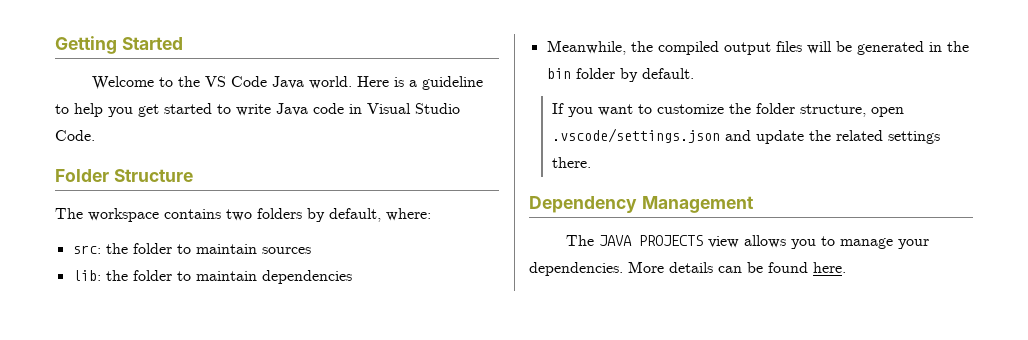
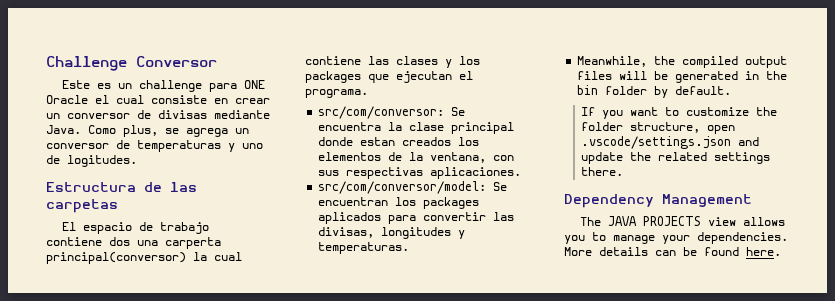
- Getting Started
- Welcome to the VS Code Java world. Here is a guideline to help you get started to write Java code in Visual Studio Code.
- Folder Structure
- The workspace contains two folders by default, where:
- src: the folder to maintain sources
- lib: the folder to maintain dependencies
+ Challenge Conversor
+ Este es un challenge para ONE Oracle el cual consiste en crear un conversor de divisas mediante Java. Como plus, se agrega un conversor de temperaturas y uno de logitudes.
+ Estructura de las carpetas
+ El espacio de trabajo contiene dos una carperta principal(conversor) la cual contiene las clases y los packages que ejecutan el programa.
+ src/com/conversor: Se encuentra la clase principal donde estan creados los elementos de la ventana, con sus respectivas aplicaciones.
+ src/com/conversor/model: Se encuentran los packages aplicados para convertir las divisas, longitudes y temperaturas.

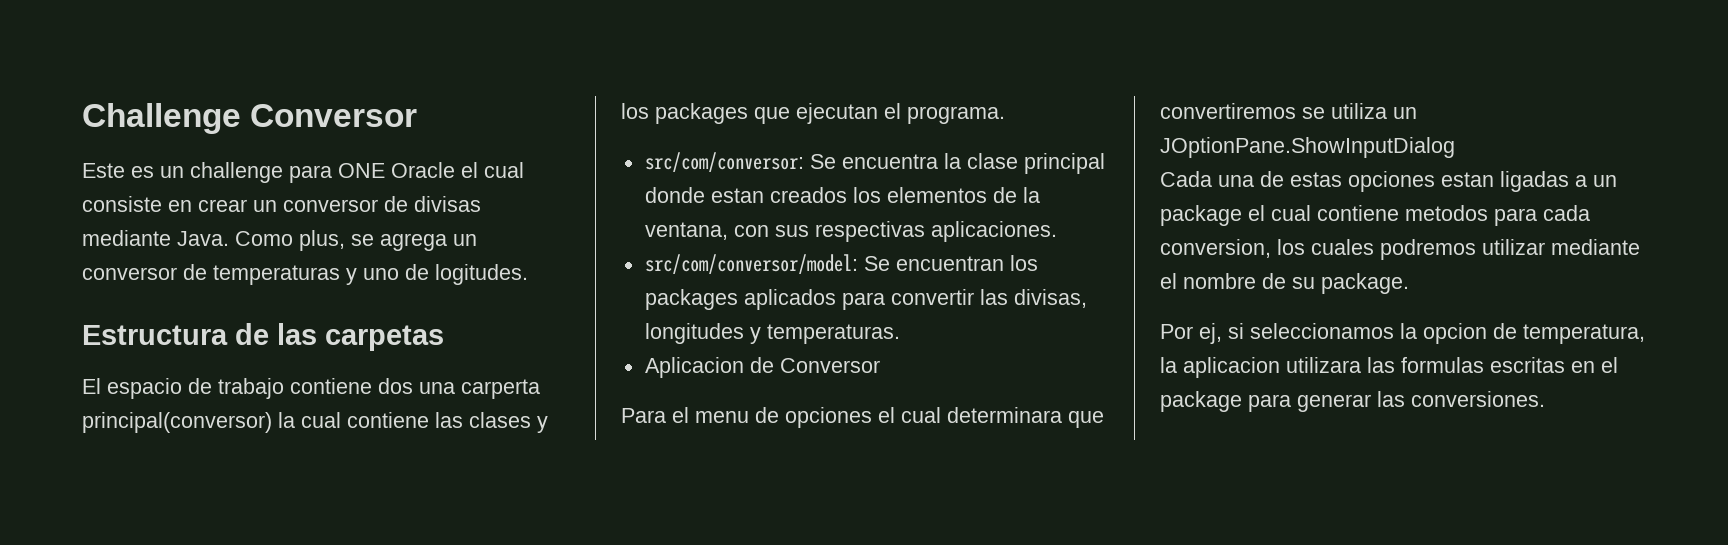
- Meanwhile, the compiled output files will be generated in the bin folder by default.
- If you want to customize the folder structure, open .vscode/settings.json and update the related settings there.
- Dependency Management
- The JAVA PROJECTS view allows you to manage your dependencies. More details can be found here.
+ Aplicacion de Conversor
+ Para el menu de opciones el cual determinara que convertiremos se utiliza un JOptionPane.ShowInputDialog
+ Cada una de estas opciones estan ligadas a un package el cual contiene metodos para cada conversion, los cuales podremos utilizar mediante el nombre de su package.
+ Por ej, si seleccionamos la opcion de temperatura, la aplicacion utilizara las formulas escritas en el package para generar las conversiones.

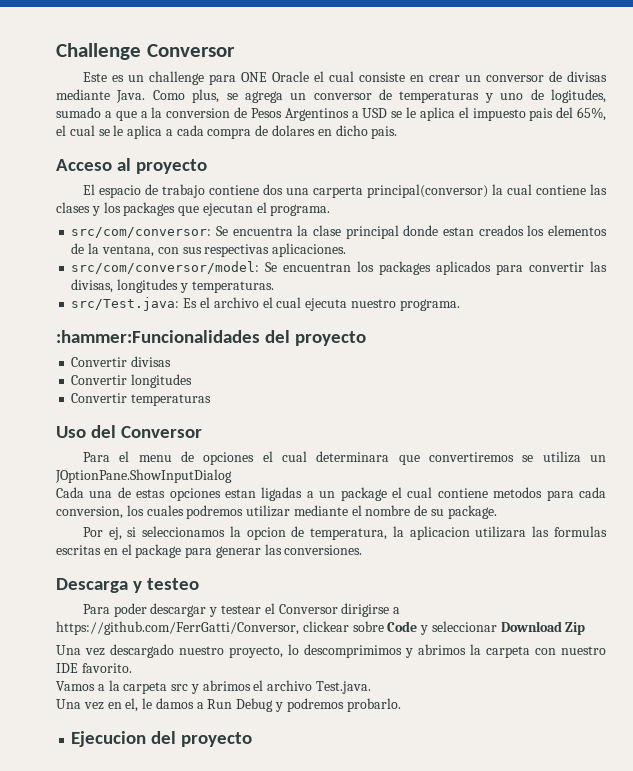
- Como plus, se agrega un conversor de temperaturas y uno de logitudes.
- Estructura de las carpetas
+ Como plus, se agrega un conversor de temperaturas y uno de logitudes, sumado a que a la conversion de Pesos Argentinos a USD se le aplica el impuesto pais del 65%, el cual se le aplica a cada compra de dolares en dicho pais.
+ Acceso al proyecto
- Aplicacion de Conversor
+ src/Test.java: Es el archivo el cual ejecuta nuestro programa.
+ :hammer:Funcionalidades del proyecto
+ Convertir divisas
+ Convertir longitudes
+ Convertir temperaturas
+ Uso del Conversor
+ Descarga y testeo
+ Para poder descargar y testear el Conversor dirigirse a https://github.com/FerrGatti/Conversor, clickear sobre Code y seleccionar Download Zip
+ Una vez descargado nuestro proyecto, lo descomprimimos y abrimos la carpeta con nuestro IDE favorito.
+ Vamos a la carpeta src y abrimos el archivo Test.java.
+ Una vez en el, le damos a Run Debug y podremos probarlo.
+ Ejecucion del proyecto

